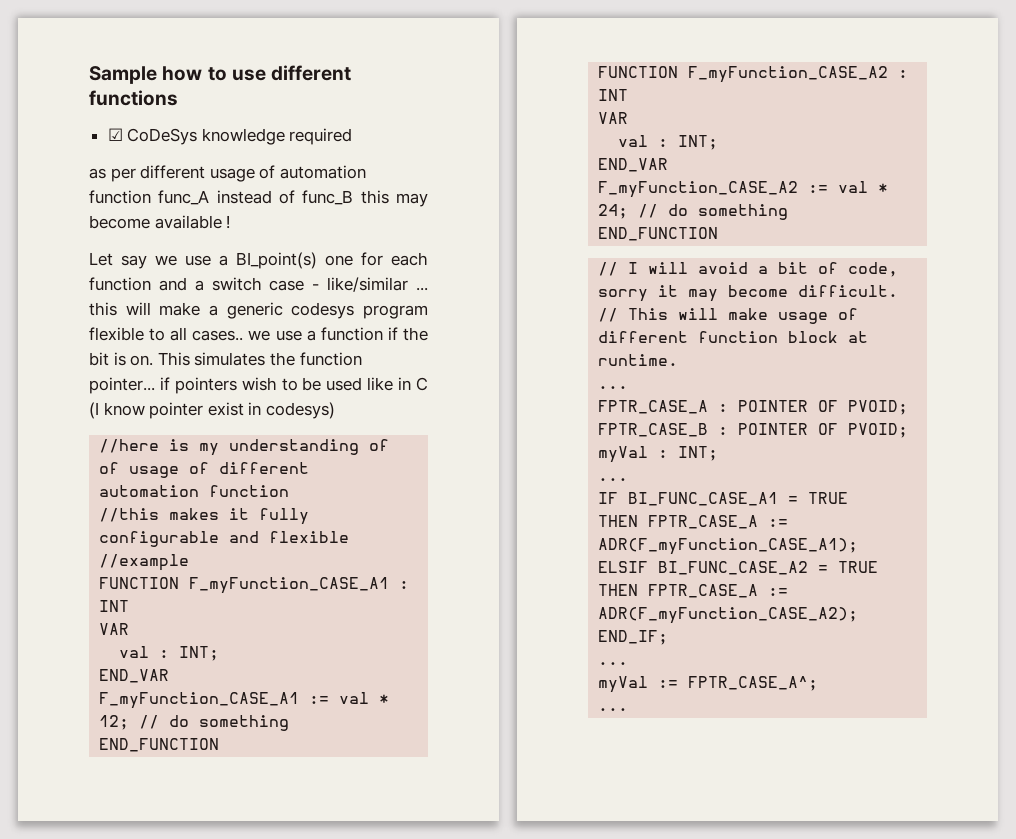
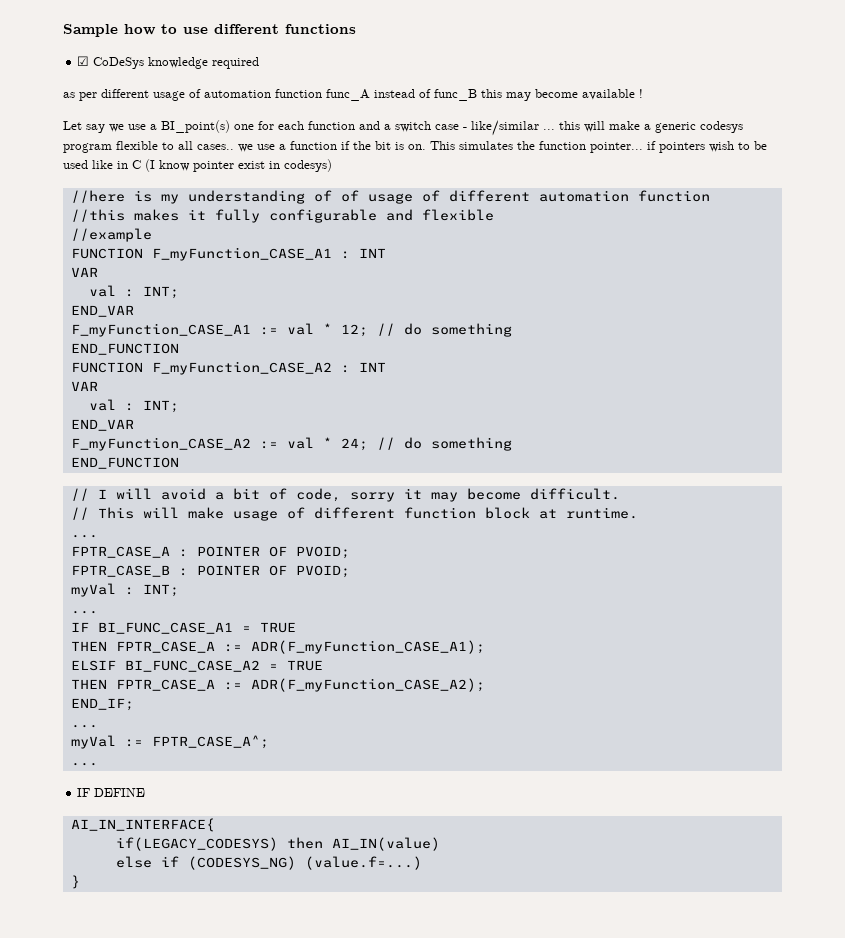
+ IF DEFINE
+ AI_IN_INTERFACE{
+ if(LEGACY_CODESYS) then AI_IN(value)
+ else if (CODESYS_NG) (value.f=...)
+ }

